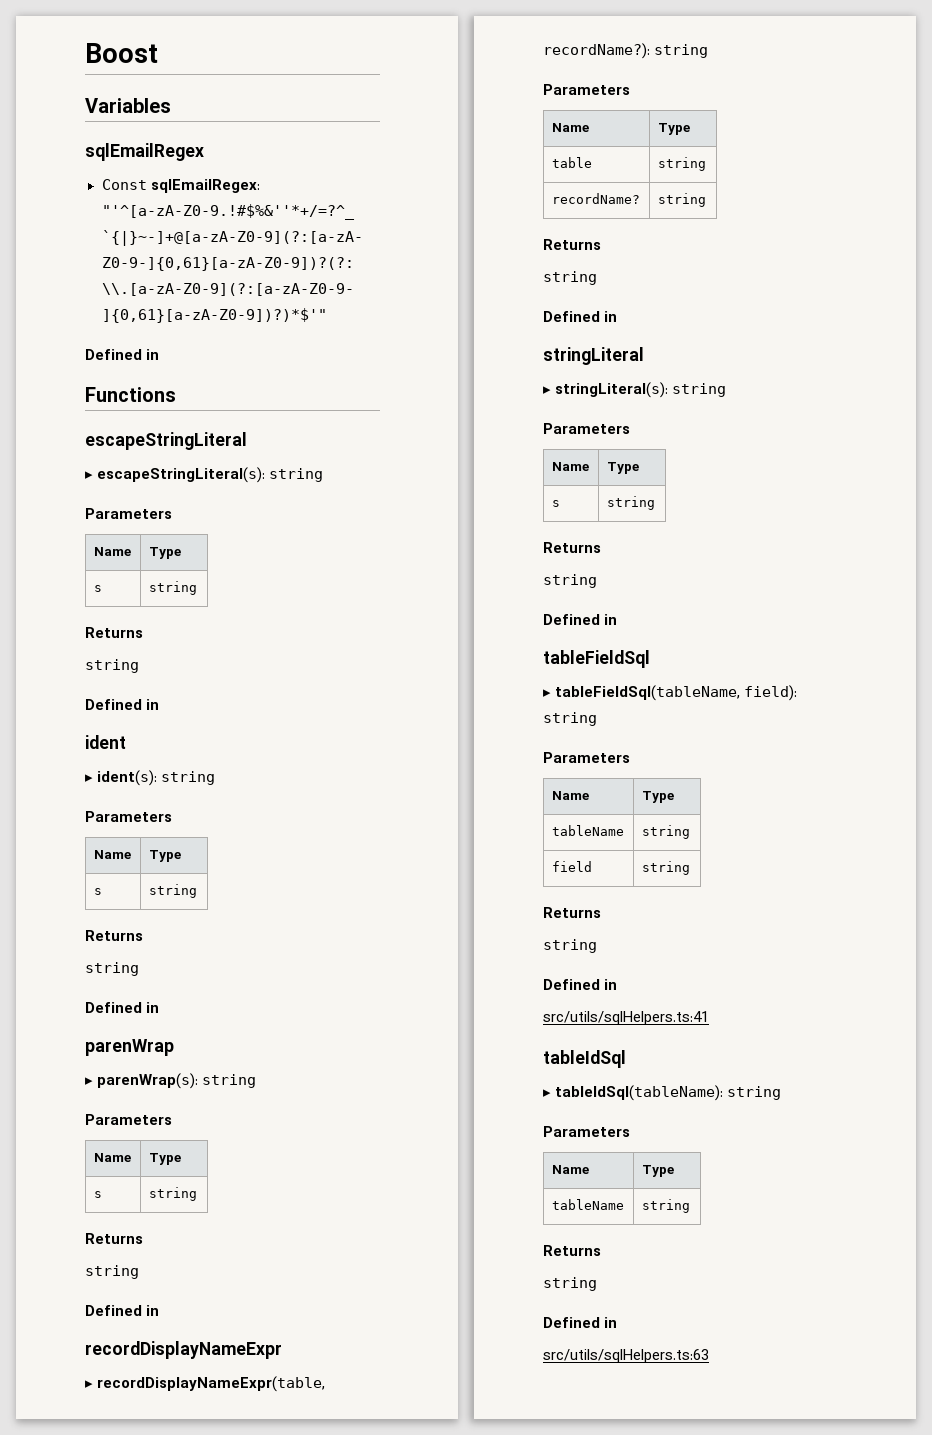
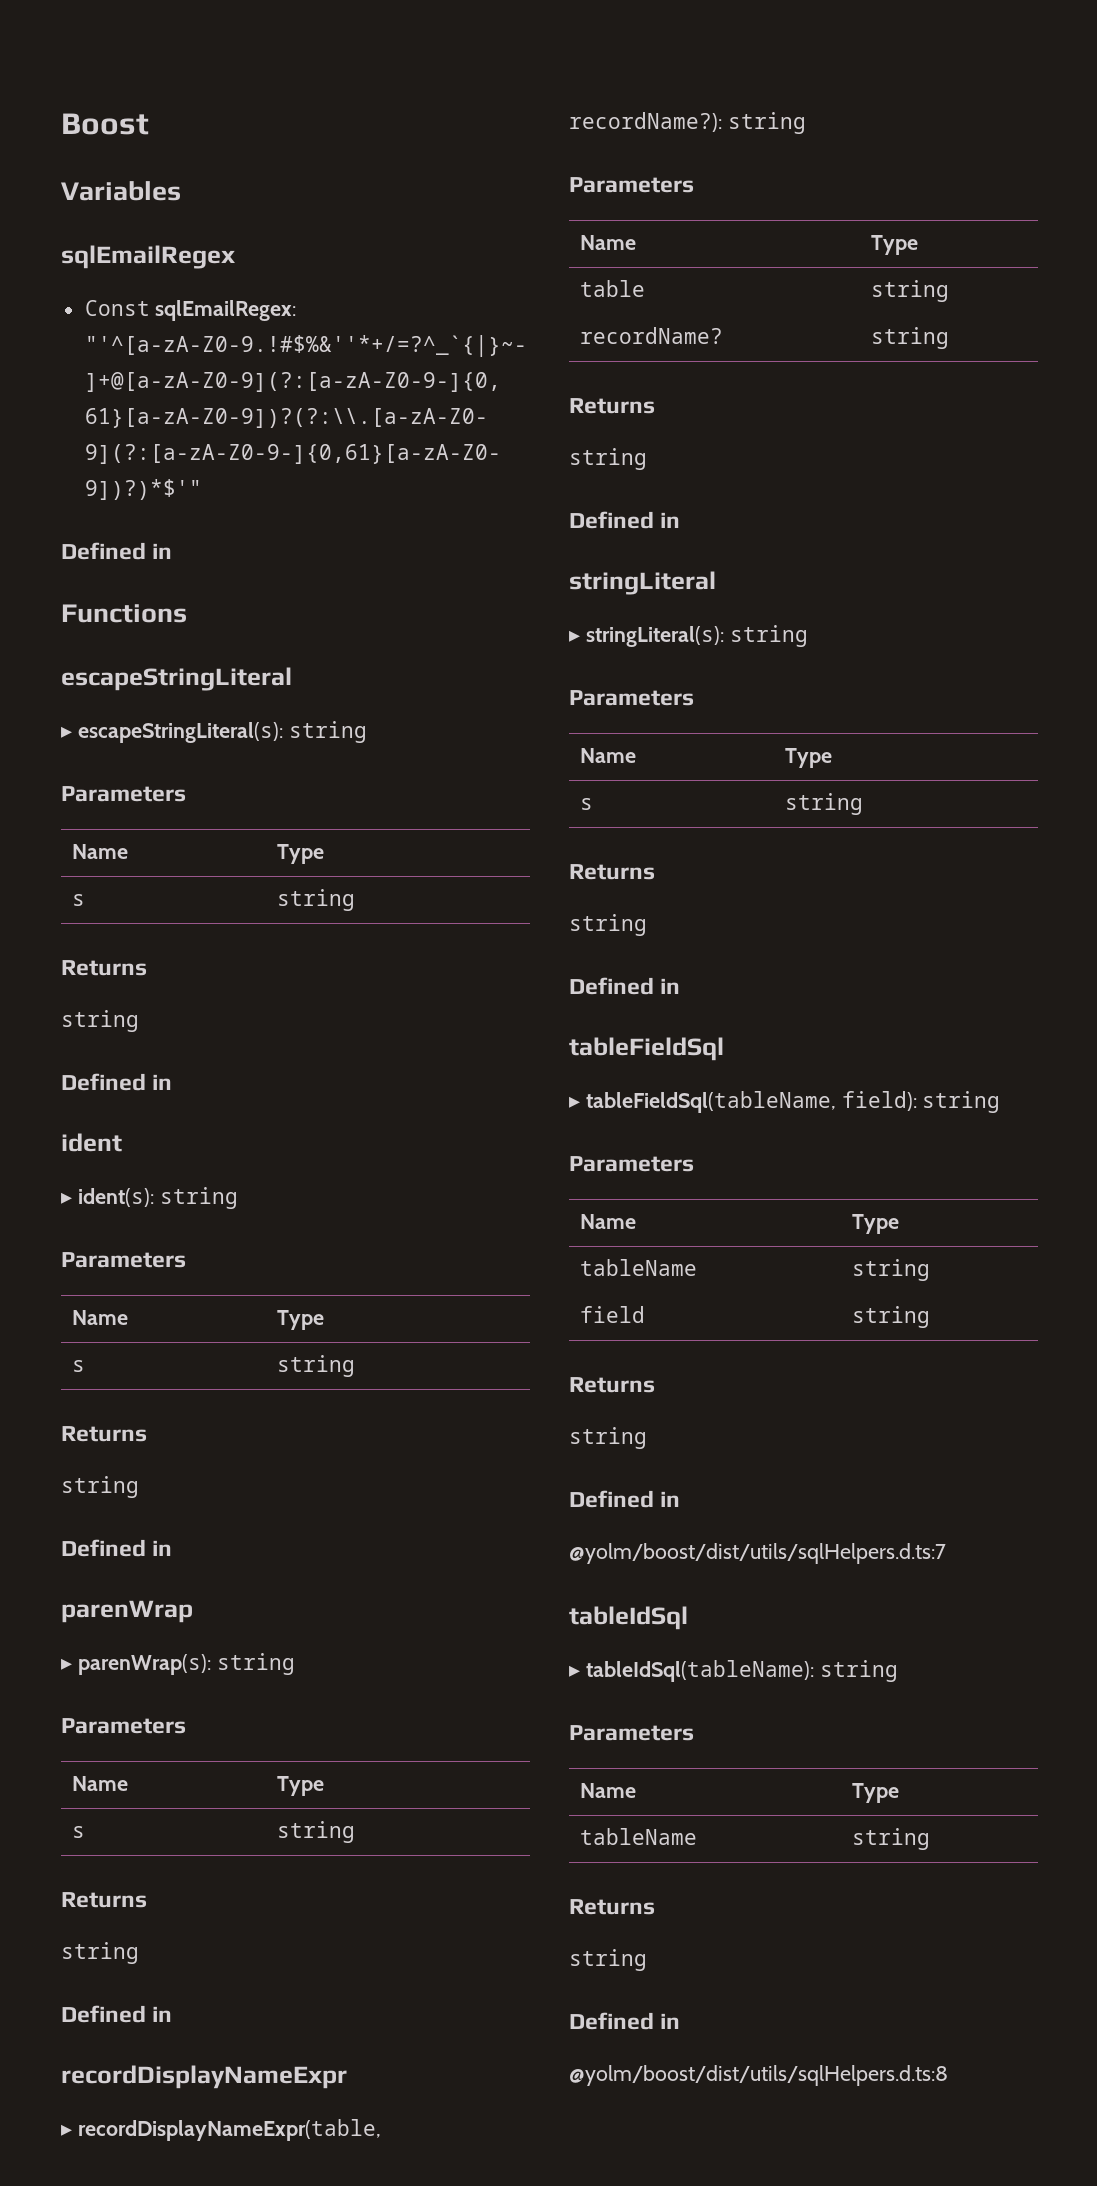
- src/utils/sqlHelpers.ts:41
+ @yolm/boost/dist/utils/sqlHelpers.d.ts:7
- src/utils/sqlHelpers.ts:63
+ @yolm/boost/dist/utils/sqlHelpers.d.ts:8

